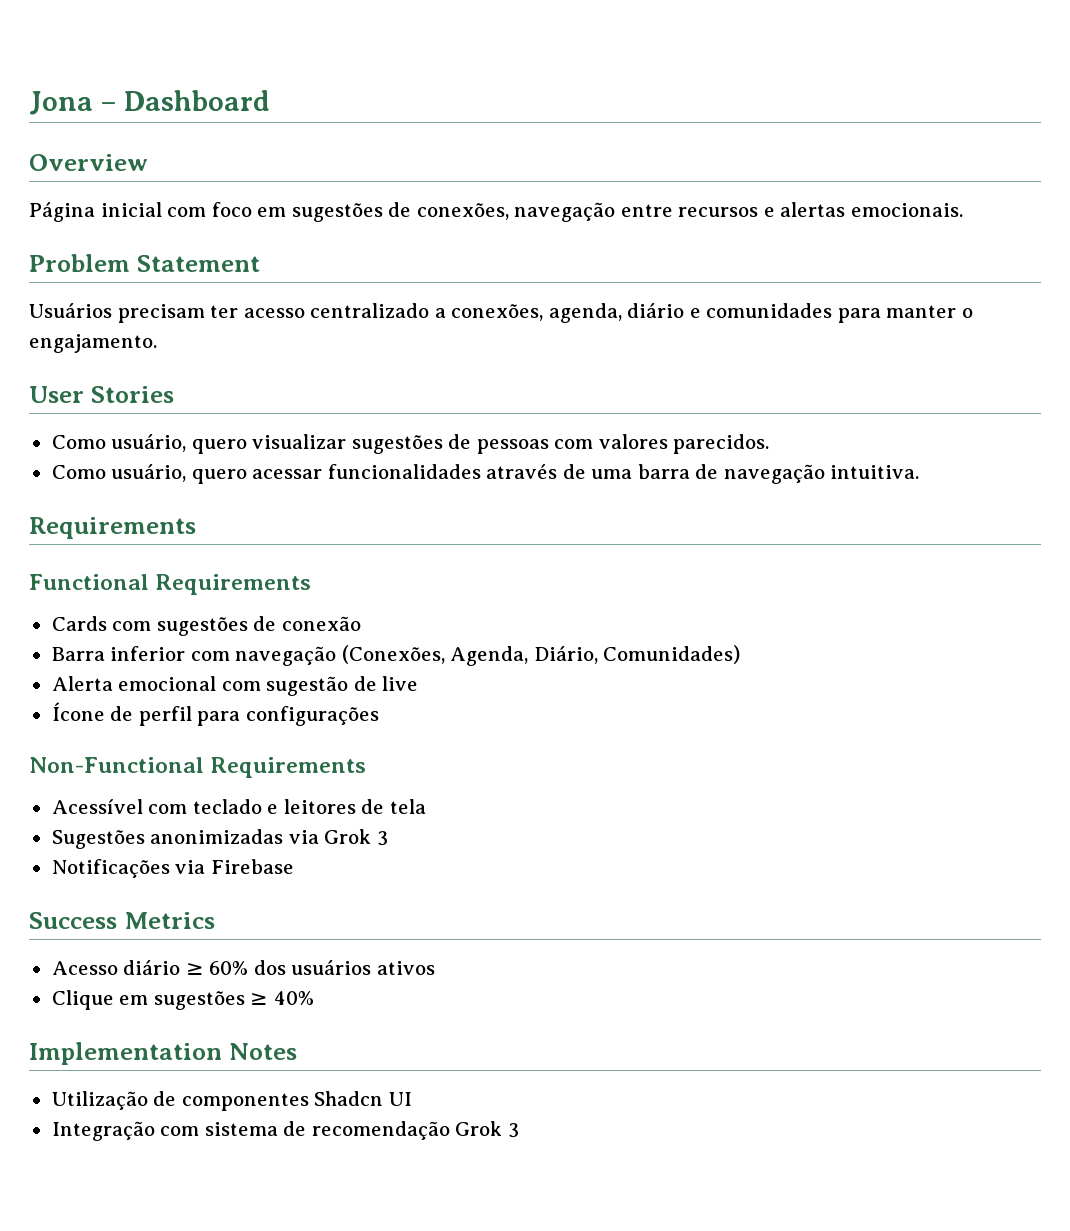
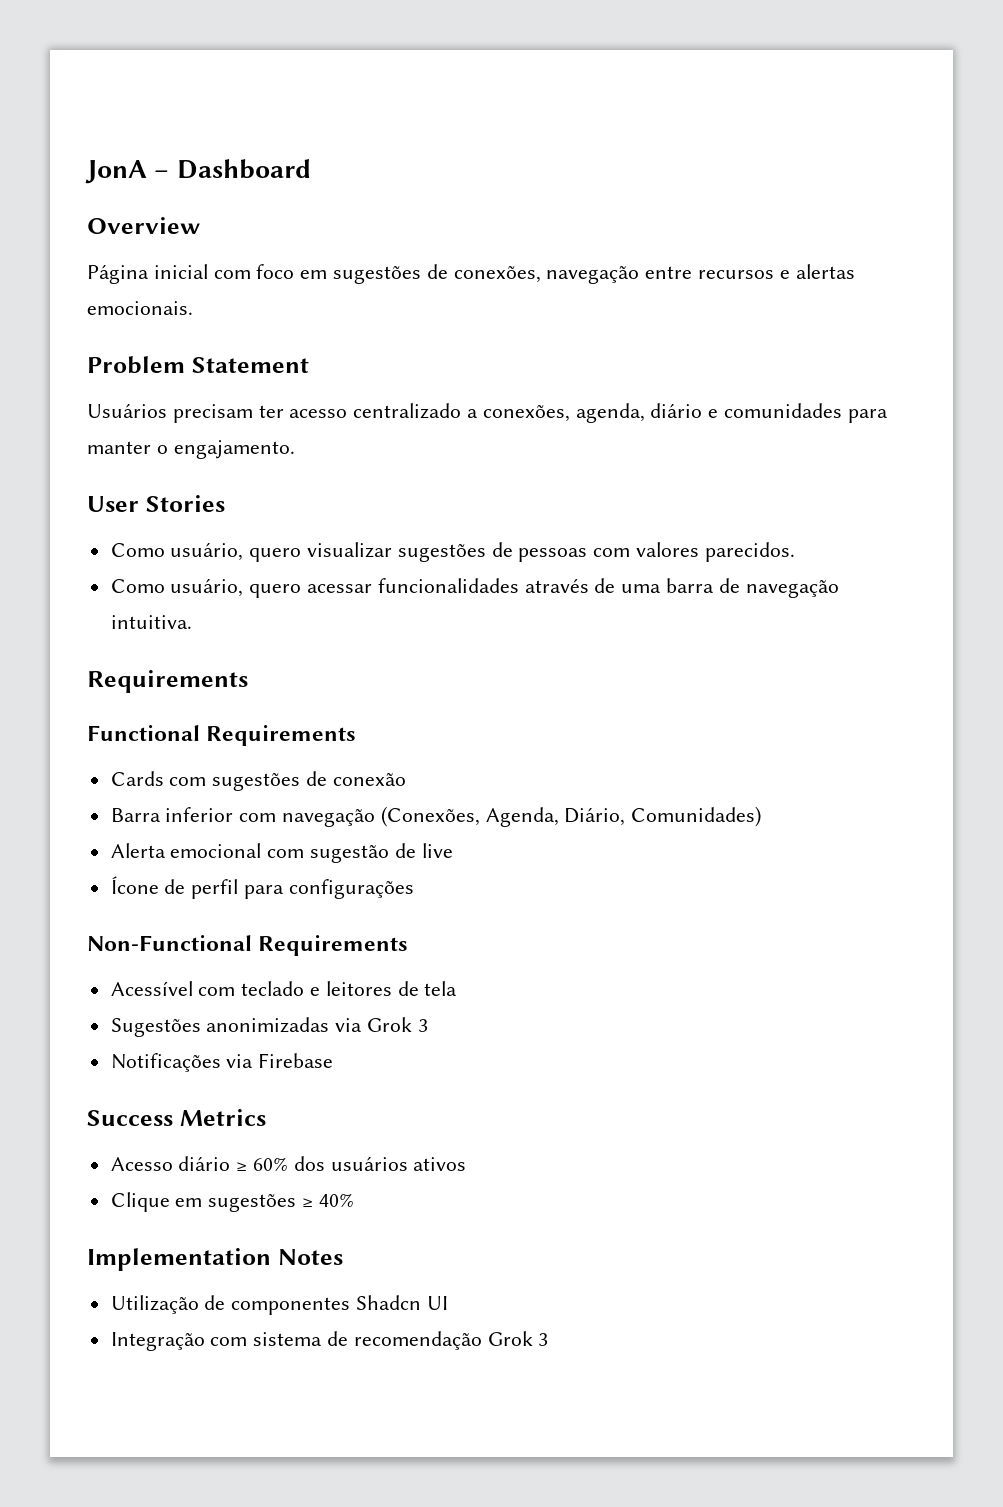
- Jona – Dashboard
+ JonA – Dashboard

